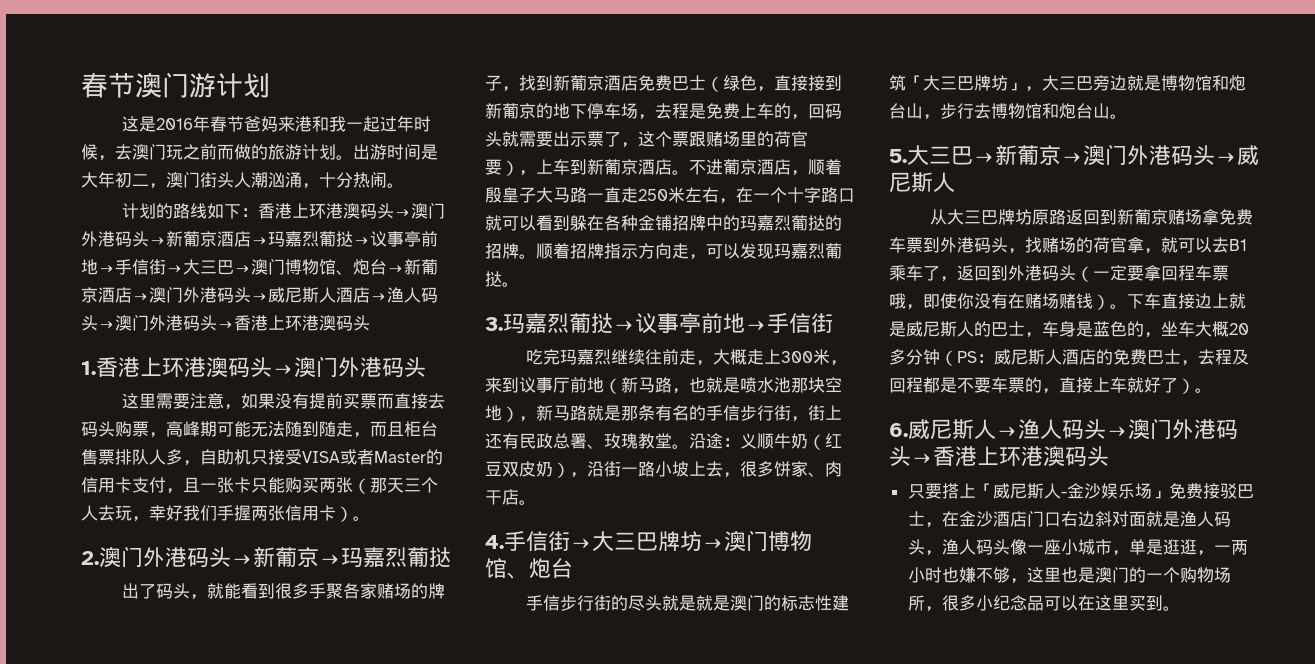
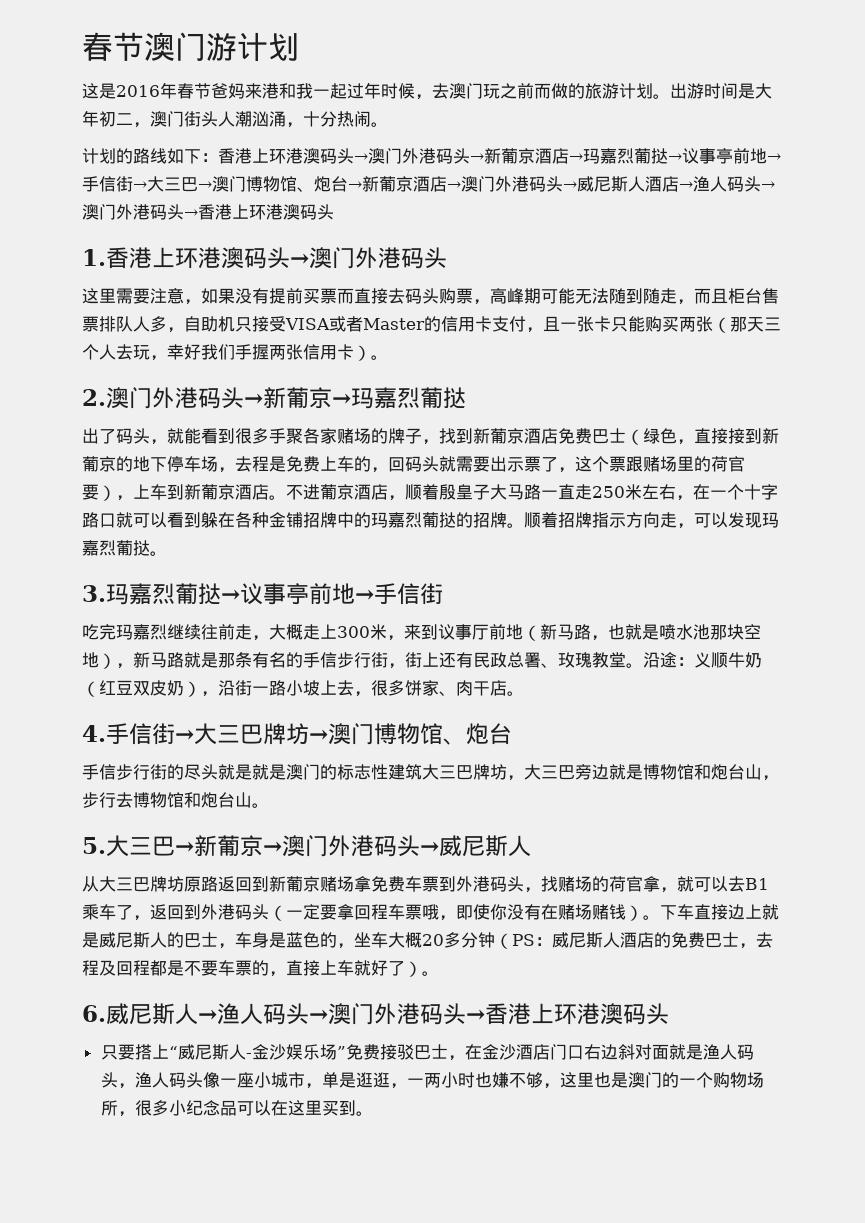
- 手信步行街的尽头就是就是澳门的标志性建筑「大三巴牌坊」，大三巴旁边就是博物馆和炮台山，步行去博物馆和炮台山。
+ 手信步行街的尽头就是就是澳门的标志性建筑大三巴牌坊，大三巴旁边就是博物馆和炮台山，步行去博物馆和炮台山。
- 只要搭上「威尼斯人-金沙娱乐场」免费接驳巴士，在金沙酒店门口右边斜对面就是渔人码头，渔人码头像一座小城市，单是逛逛，一两小时也嫌不够，这里也是澳门的一个购物场所，很多小纪念品可以在这里买到。
+ 只要搭上“威尼斯人-金沙娱乐场”免费接驳巴士，在金沙酒店门口右边斜对面就是渔人码头，渔人码头像一座小城市，单是逛逛，一两小时也嫌不够，这里也是澳门的一个购物场所，很多小纪念品可以在这里买到。

